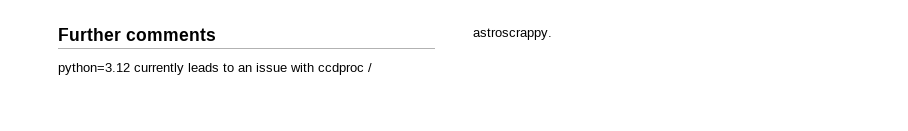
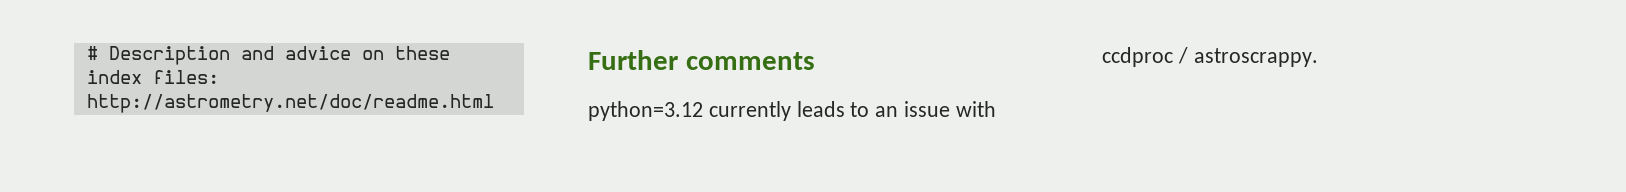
+ # Description and advice on these index files: http://astrometry.net/doc/readme.html

